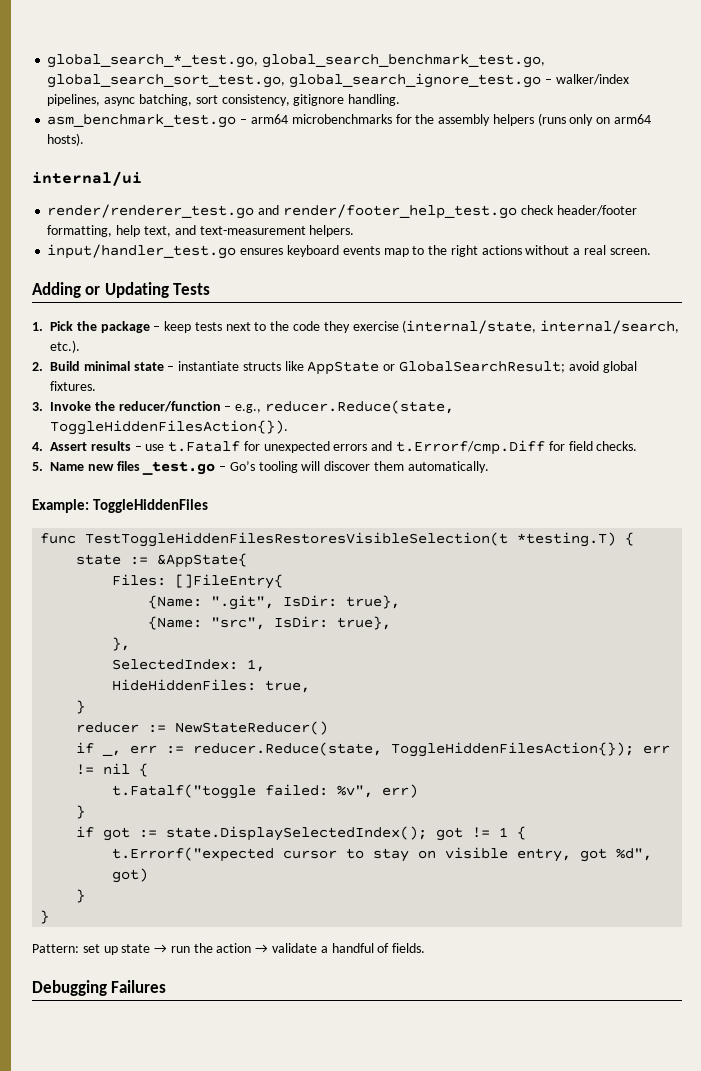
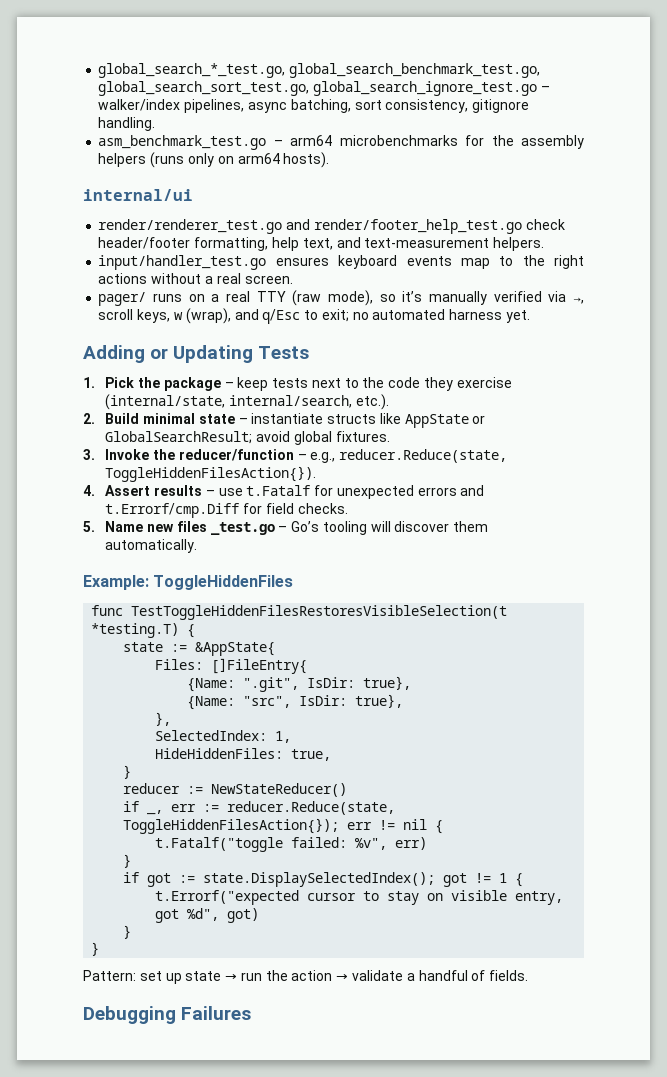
+ pager/ runs on a real TTY (raw mode), so it’s manually verified via →, scroll keys, w (wrap), and q/Esc to exit; no automated harness yet.

